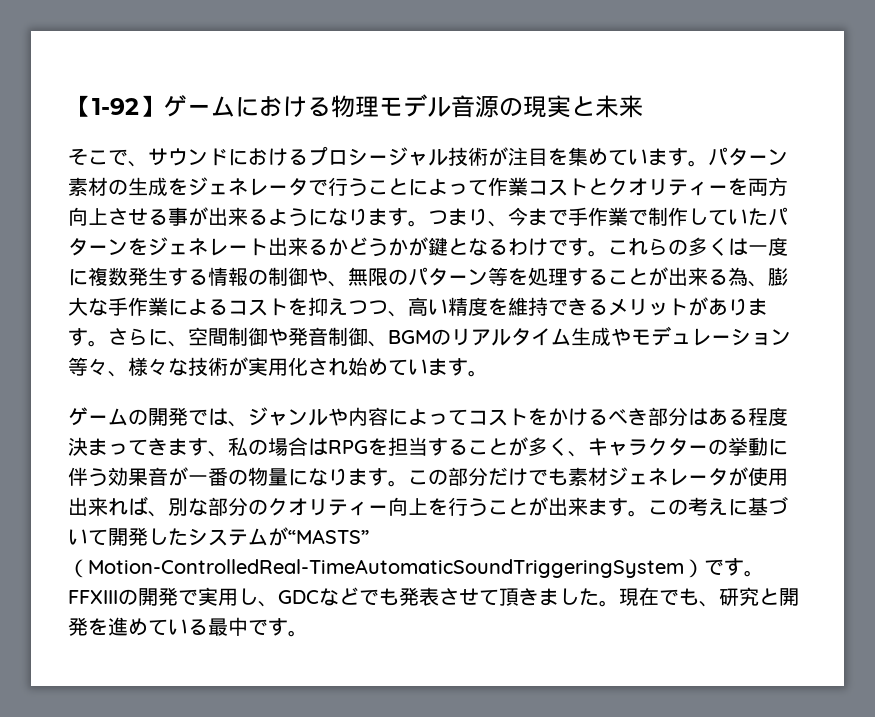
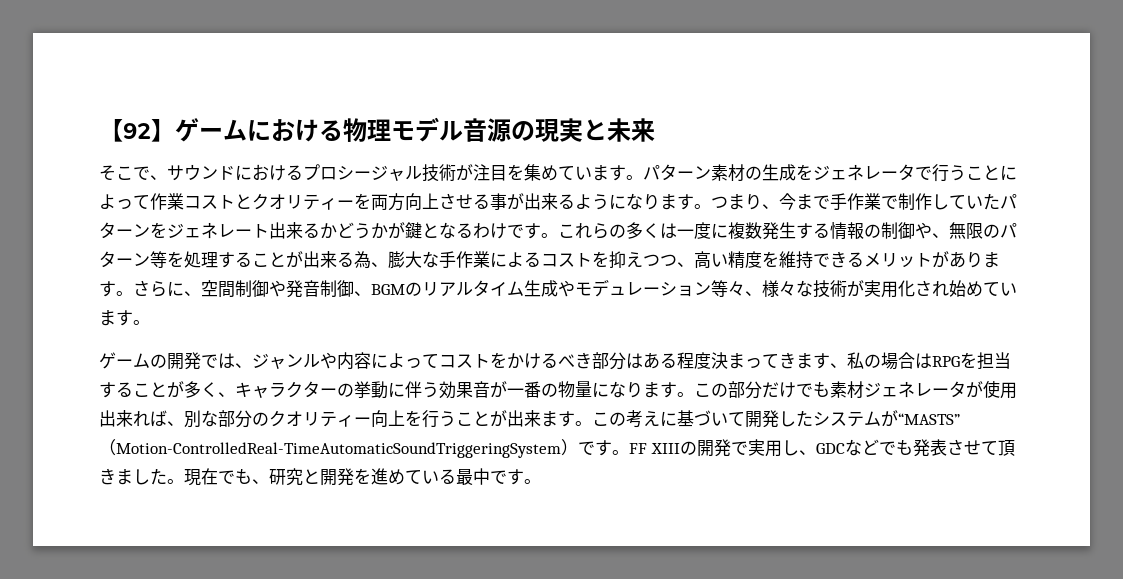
- 【1-92】ゲームにおける物理モデル音源の現実と未来
+ 【92】ゲームにおける物理モデル音源の現実と未来
- FFXIIIの開発で実用し、GDCなどでも発表させて頂きました。
+ FF XIIIの開発で実用し、GDCなどでも発表させて頂きました。

